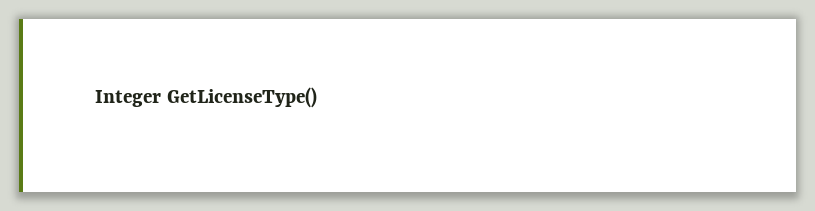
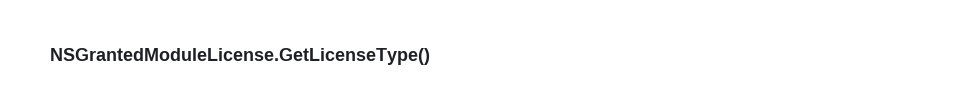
- Integer GetLicenseType()
+ NSGrantedModuleLicense.GetLicenseType()

